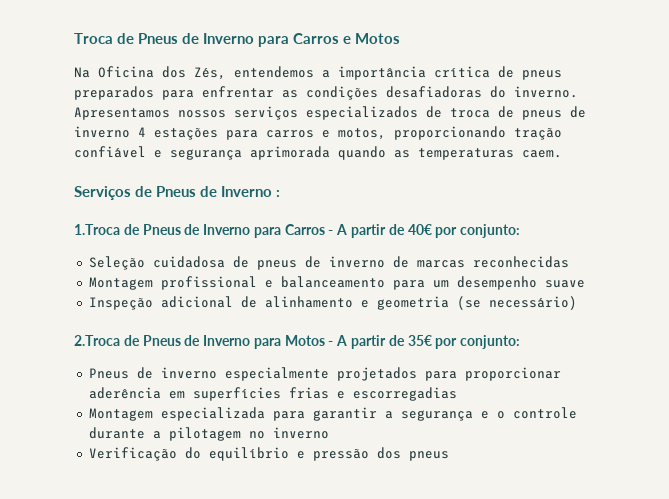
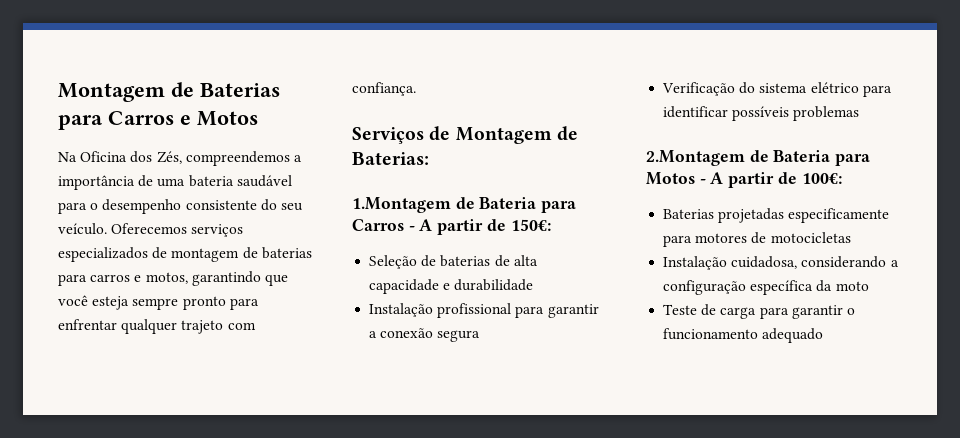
- Troca de Pneus de Inverno para Carros e Motos
+ Montagem de Baterias para Carros e Motos
- Na Oficina dos Zés, entendemos a importância crítica de pneus preparados para enfrentar as condições desafiadoras do inverno. Apresentamos nossos serviços especializados de troca de pneus de inverno 4 estações para carros e motos, proporcionando tração confiável e segurança aprimorada quando as temperaturas caem.
- Serviços de Pneus de Inverno :
- 1.Troca de Pneus de Inverno para Carros - A partir de 40€ por conjunto:
- Seleção cuidadosa de pneus de inverno de marcas reconhecidas
- Montagem profissional e balanceamento para um desempenho suave
- Inspeção adicional de alinhamento e geometria (se necessário)
- 2.Troca de Pneus de Inverno para Motos - A partir de 35€ por conjunto:
- Pneus de inverno especialmente projetados para proporcionar aderência em superfícies frias e escorregadias
- Montagem especializada para garantir a segurança e o controle durante a pilotagem no inverno
- Verificação do equilíbrio e pressão dos pneus
+ Na Oficina dos Zés, compreendemos a importância de uma bateria saudável para o desempenho consistente do seu veículo. Oferecemos serviços especializados de montagem de baterias para carros e motos, garantindo que você esteja sempre pronto para enfrentar qualquer trajeto com confiança.
+ Serviços de Montagem de Baterias:
+ 1.Montagem de Bateria para Carros - A partir de 150€:
+ Seleção de baterias de alta capacidade e durabilidade
+ Instalação profissional para garantir a conexão segura
+ Verificação do sistema elétrico para identificar possíveis problemas
+ 2.Montagem de Bateria para Motos - A partir de 100€:
+ Baterias projetadas especificamente para motores de motocicletas
+ Instalação cuidadosa, considerando a configuração específica da moto
+ Teste de carga para garantir o funcionamento adequado

